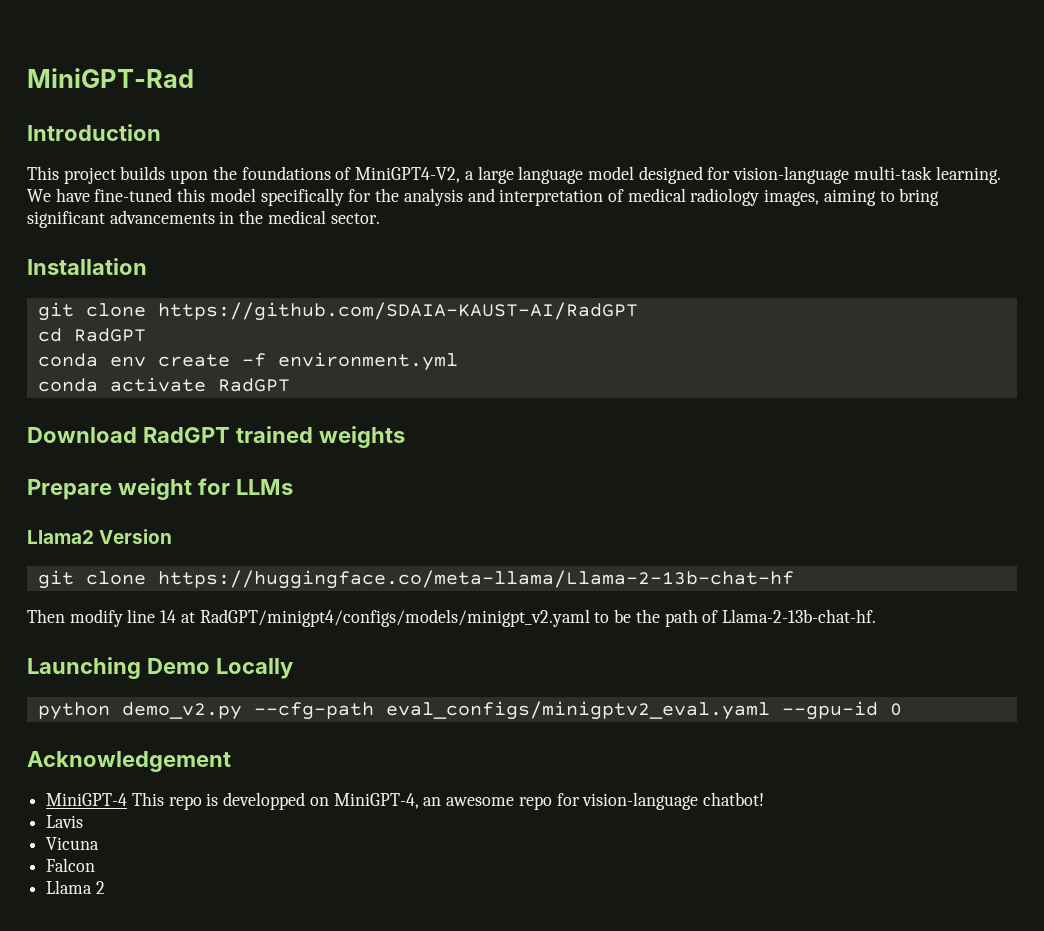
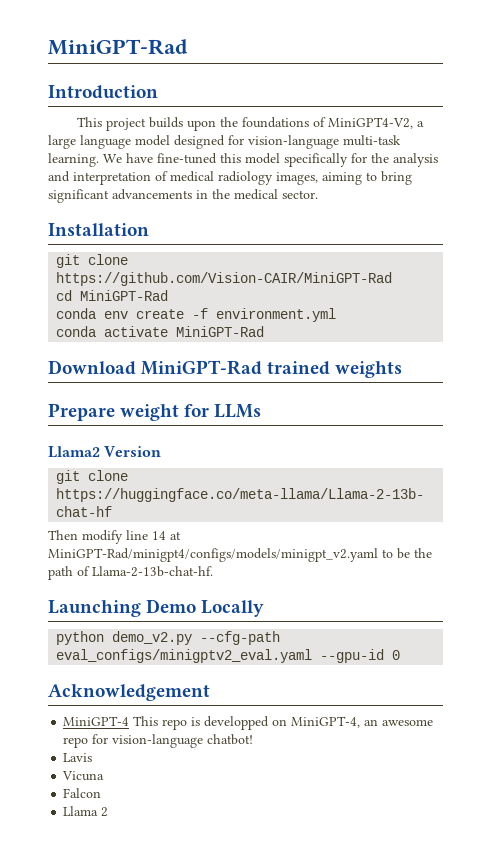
- git clone https://github.com/SDAIA-KAUST-AI/RadGPT
+ git clone https://github.com/Vision-CAIR/MiniGPT-Rad
- cd RadGPT
+ cd MiniGPT-Rad
- conda activate RadGPT
+ conda activate MiniGPT-Rad
- Download RadGPT trained weights
+ Download MiniGPT-Rad trained weights
- Then modify line 14 at RadGPT/minigpt4/configs/models/minigpt_v2.yaml to be the path of Llama-2-13b-chat-hf.
+ Then modify line 14 at MiniGPT-Rad/minigpt4/configs/models/minigpt_v2.yaml to be the path of Llama-2-13b-chat-hf.

